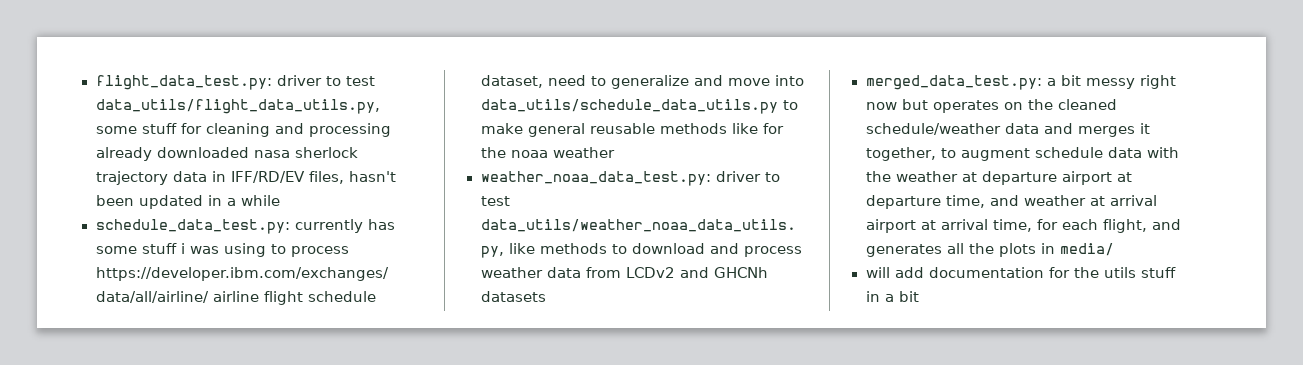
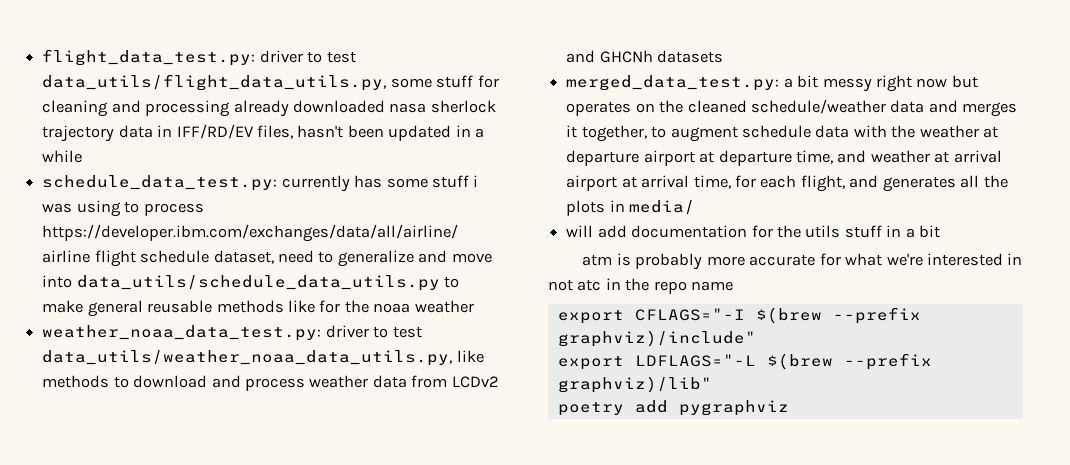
+ atm is probably more accurate for what we're interested in not atc in the repo name
+ export CFLAGS="-I $(brew --prefix graphviz)/include"
+ export LDFLAGS="-L $(brew --prefix graphviz)/lib"
+ poetry add pygraphviz

